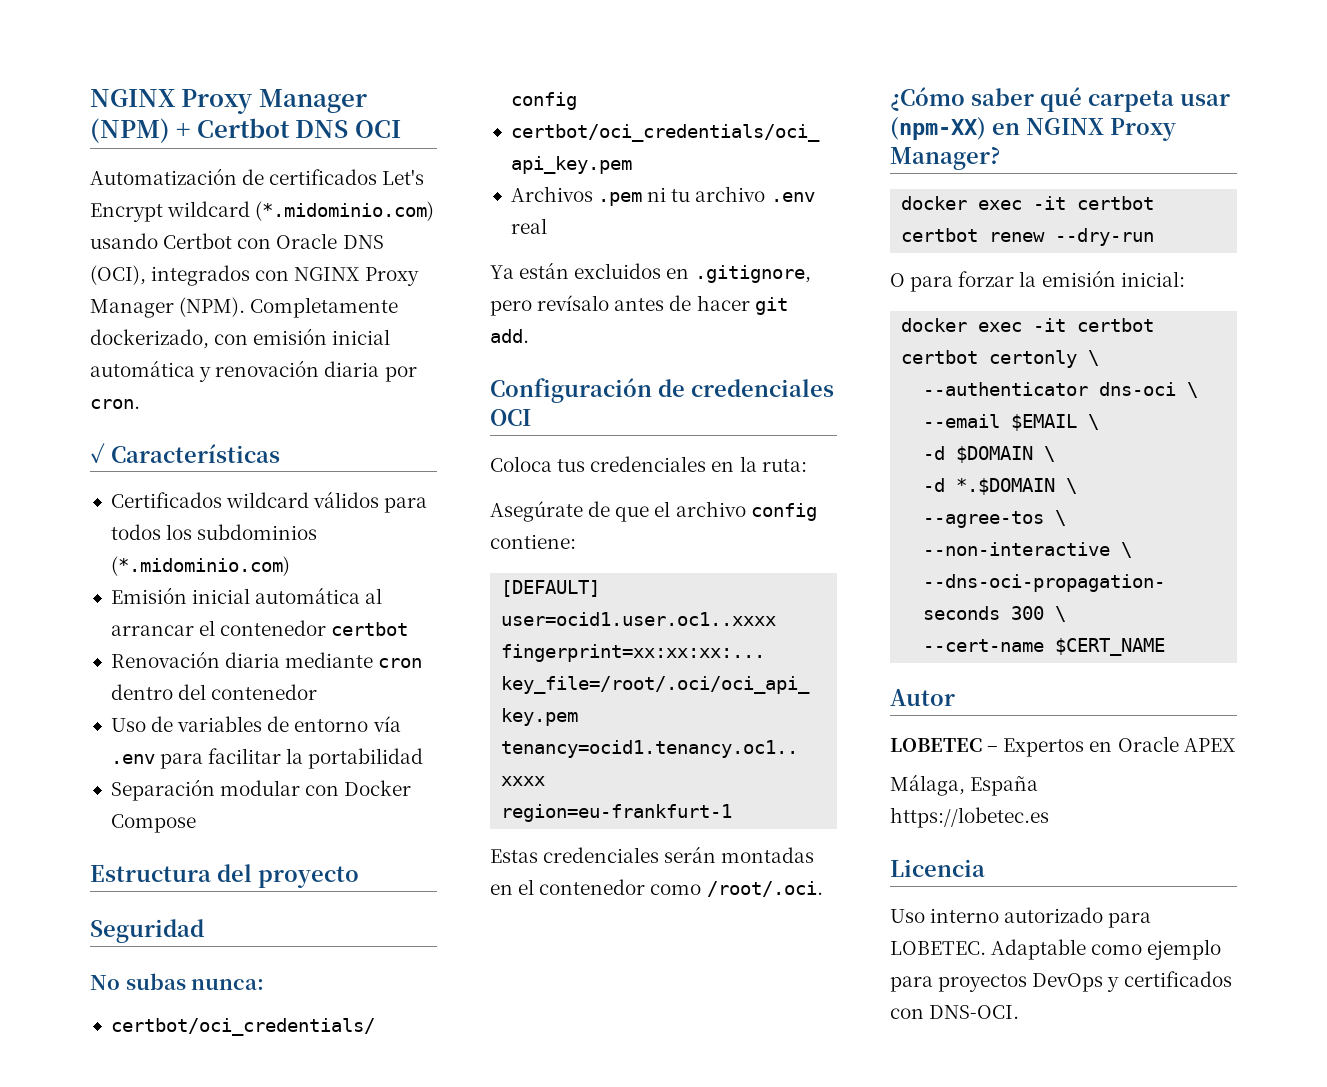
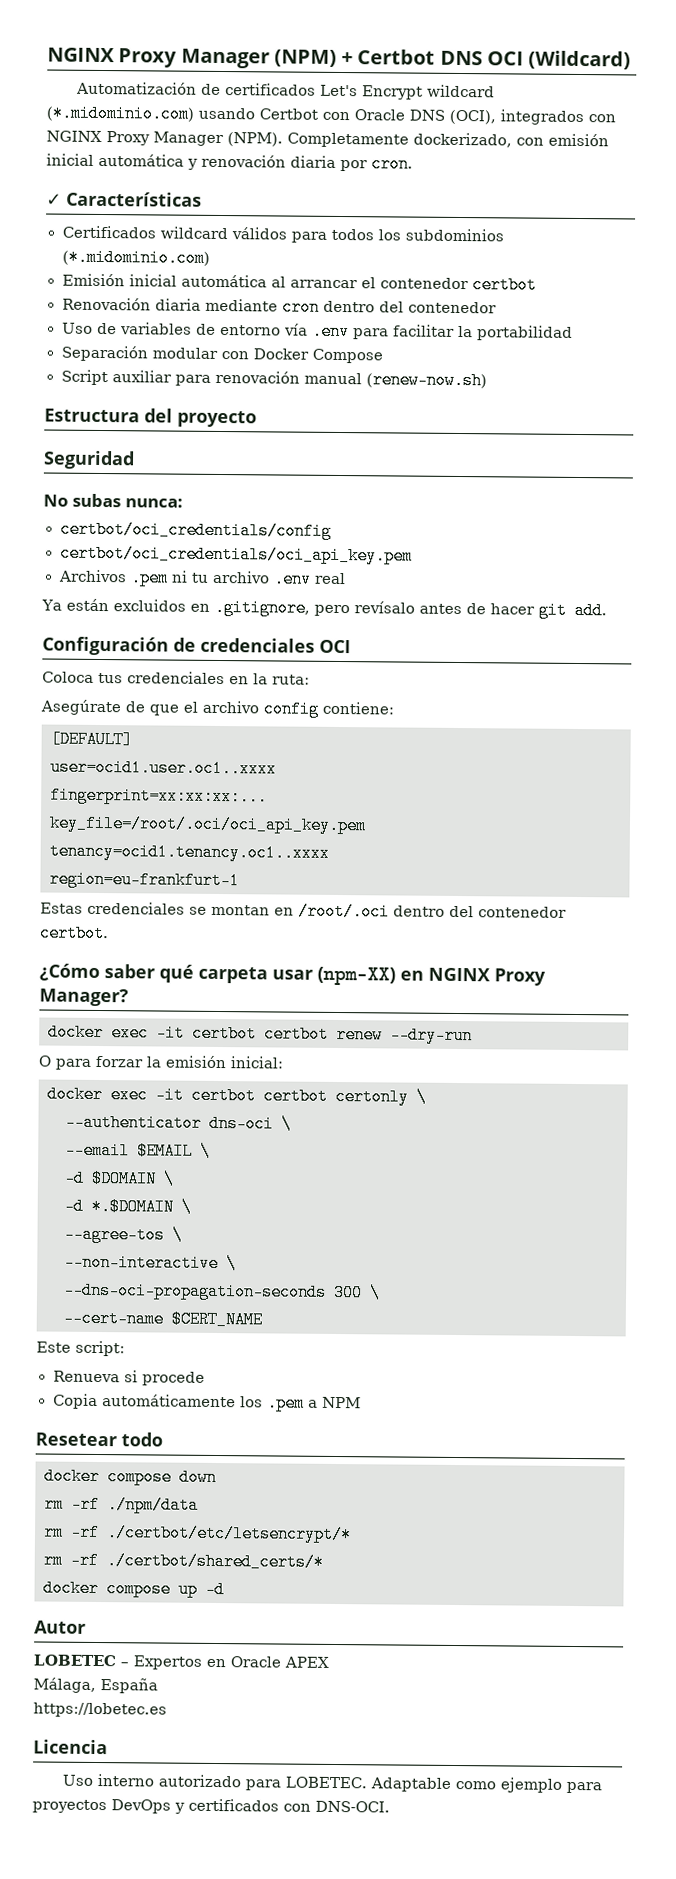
- NGINX Proxy Manager (NPM) + Certbot DNS OCI
+ NGINX Proxy Manager (NPM) + Certbot DNS OCI (Wildcard)
+ Script auxiliar para renovación manual (renew-now.sh)
- Estas credenciales serán montadas en el contenedor como /root/.oci.
+ Estas credenciales se montan en /root/.oci dentro del contenedor certbot.
+ Este script:
+ Renueva si procede
+ Copia automáticamente los .pem a NPM
+ Resetear todo
+ docker compose down
+ rm -rf ./npm/data
+ rm -rf ./certbot/etc/letsencrypt/*
+ rm -rf ./certbot/shared_certs/*
+ docker compose up -d

